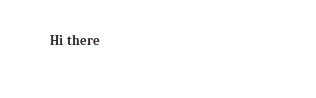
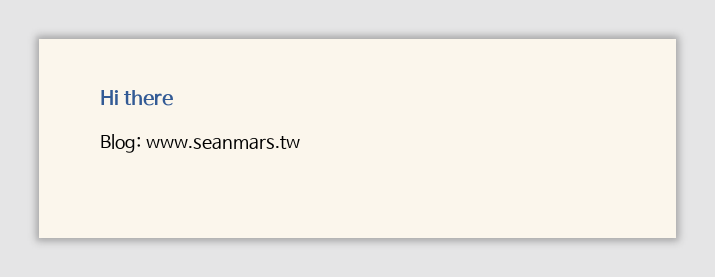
+ Blog: www.seanmars.tw

